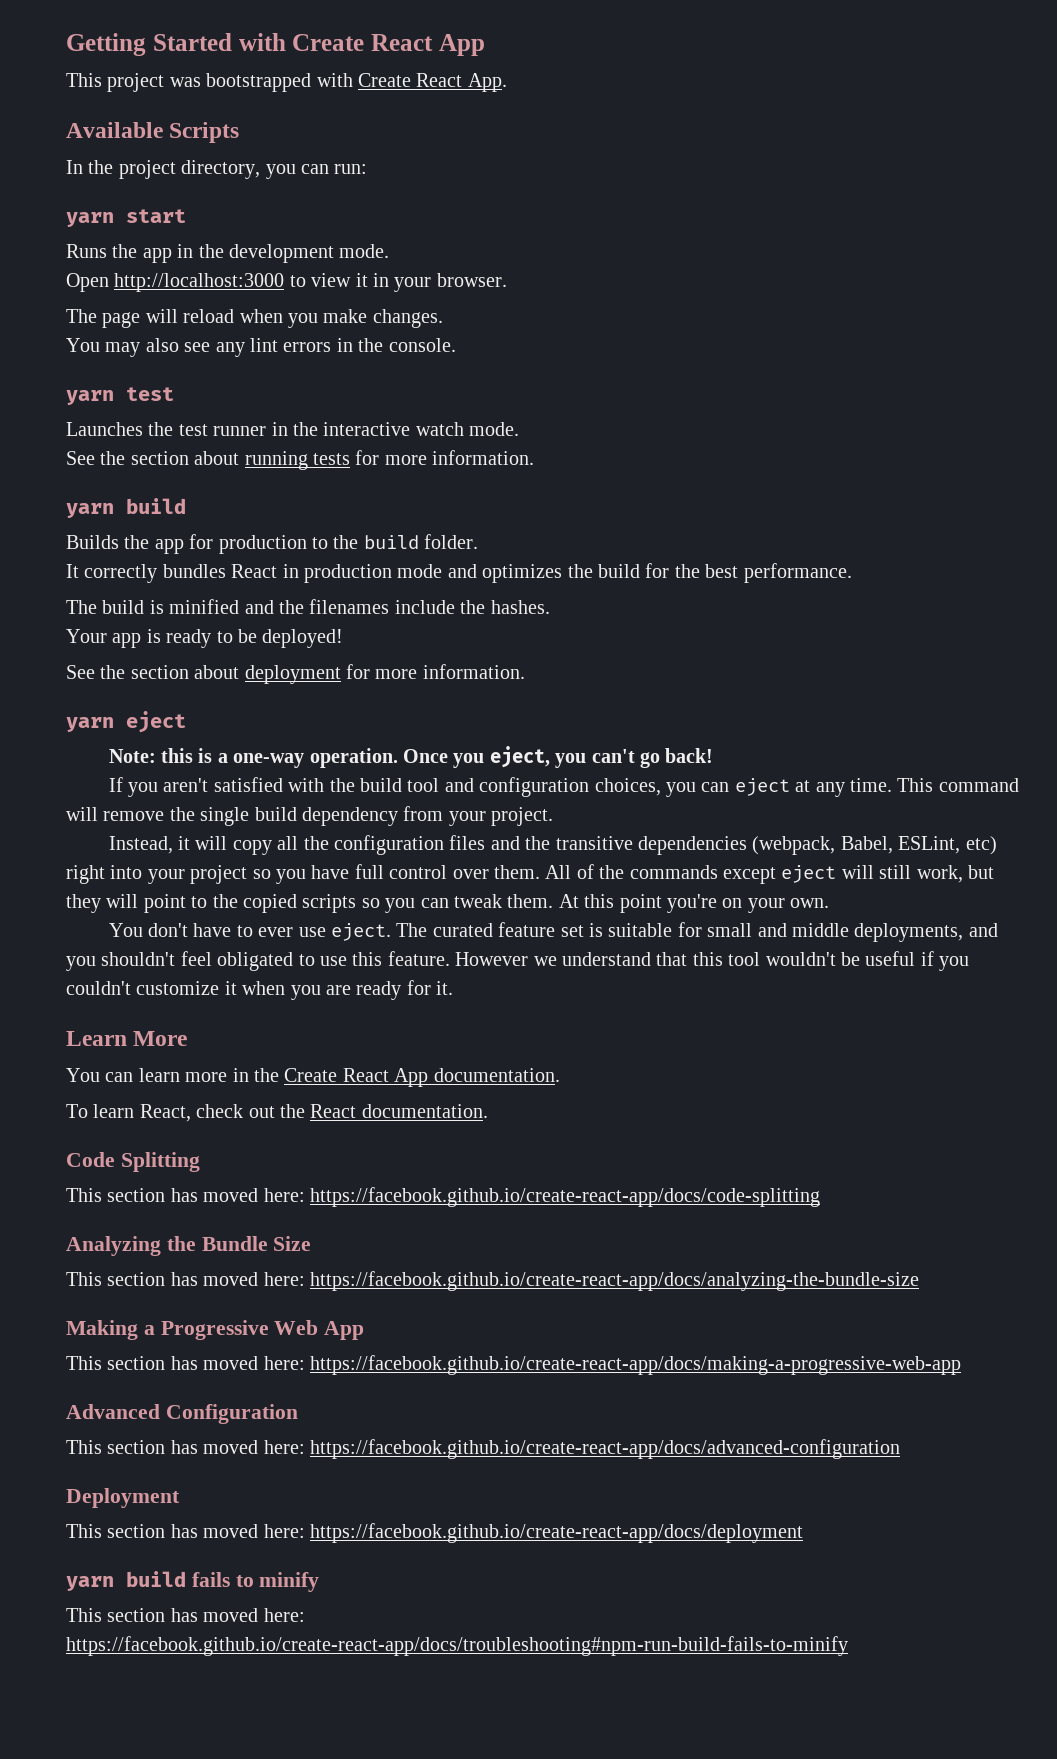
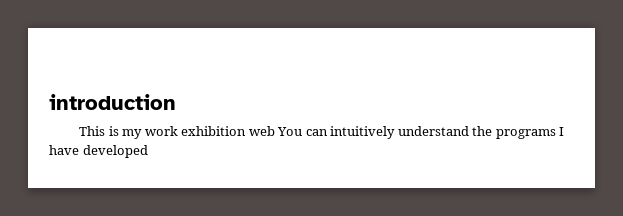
- Getting Started with Create React App
- This project was bootstrapped with Create React App.
- Available Scripts
- In the project directory, you can run:
- yarn start
- Runs the app in the development mode.
- Open http://localhost:3000 to view it in your browser.
- The page will reload when you make changes.
- You may also see any lint errors in the console.
- yarn test
- Launches the test runner in the interactive watch mode.
- See the section about running tests for more information.
- yarn build
- Builds the app for production to the build folder.
- It correctly bundles React in production mode and optimizes the build for the best performance.
- The build is minified and the filenames include the hashes.
- Your app is ready to be deployed!
- See the section about deployment for more information.
- yarn eject
- Note: this is a one-way operation. Once you eject, you can't go back!
- If you aren't satisfied with the build tool and configuration choices, you can eject at any time. This command will remove the single build dependency from your project.
- Instead, it will copy all the configuration files and the transitive dependencies (webpack, Babel, ESLint, etc) right into your project so you have full control over them. All of the commands except eject will still work, but they will point to the copied scripts so you can tweak them. At this point you're on your own.
- You don't have to ever use eject. The curated feature set is suitable for small and middle deployments, and you shouldn't feel obligated to use this feature. However we understand that this tool wouldn't be useful if you couldn't customize it when you are ready for it.
- Learn More
- You can learn more in the Create React App documentation.
- To learn React, check out the React documentation.
- Code Splitting
- This section has moved here: https://facebook.github.io/create-react-app/docs/code-splitting
- Analyzing the Bundle Size
- This section has moved here: https://facebook.github.io/create-react-app/docs/analyzing-the-bundle-size
- Making a Progressive Web App
- This section has moved here: https://facebook.github.io/create-react-app/docs/making-a-progressive-web-app
- Advanced Configuration
- This section has moved here: https://facebook.github.io/create-react-app/docs/advanced-configuration
- Deployment
- This section has moved here: https://facebook.github.io/create-react-app/docs/deployment
- yarn build fails to minify
- This section has moved here: https://facebook.github.io/create-react-app/docs/troubleshooting#npm-run-build-fails-to-minify
+ introduction
+ This is my work exhibition web You can intuitively understand the programs I have developed

